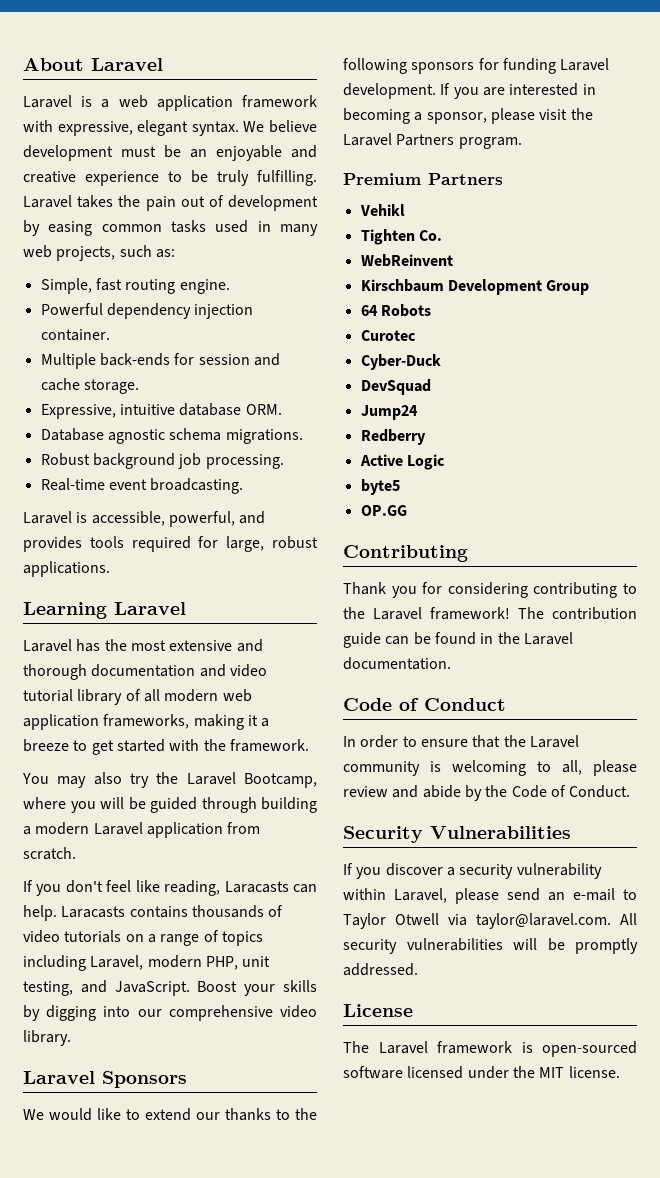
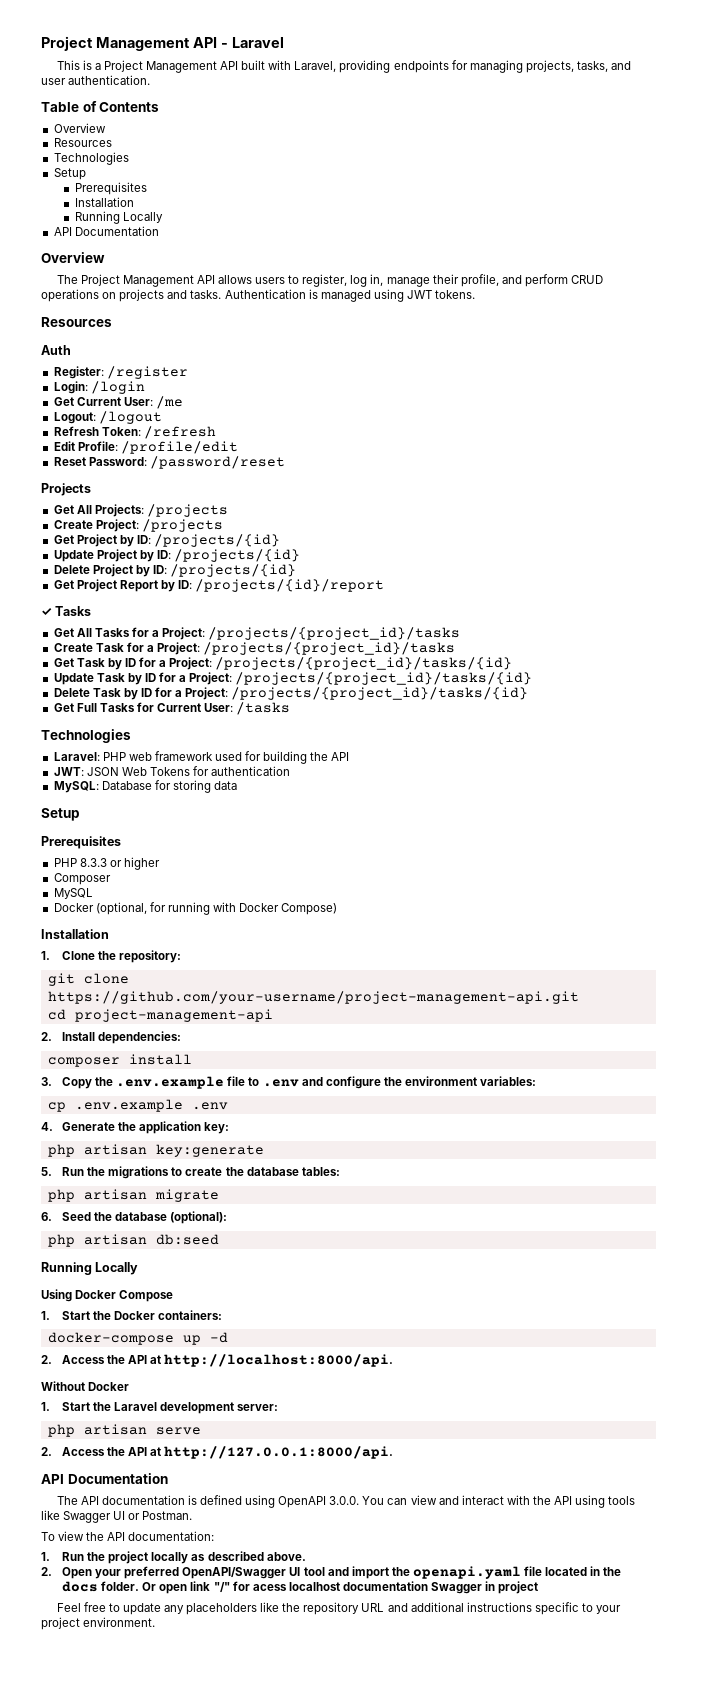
- About Laravel
- Laravel is a web application framework with expressive, elegant syntax. We believe development must be an enjoyable and creative experience to be truly fulfilling. Laravel takes the pain out of development by easing common tasks used in many web projects, such as:
- Simple, fast routing engine.
- Powerful dependency injection container.
- Multiple back-ends for session and cache storage.
- Expressive, intuitive database ORM.
- Database agnostic schema migrations.
- Robust background job processing.
- Real-time event broadcasting.
- Laravel is accessible, powerful, and provides tools required for large, robust applications.
- Learning Laravel
- Laravel has the most extensive and thorough documentation and video tutorial library of all modern web application frameworks, making it a breeze to get started with the framework.
- You may also try the Laravel Bootcamp, where you will be guided through building a modern Laravel application from scratch.
- If you don't feel like reading, Laracasts can help. Laracasts contains thousands of video tutorials on a range of topics including Laravel, modern PHP, unit testing, and JavaScript. Boost your skills by digging into our comprehensive video library.
- Laravel Sponsors
- We would like to extend our thanks to the following sponsors for funding Laravel development. If you are interested in becoming a sponsor, please visit the Laravel Partners program.
- Premium Partners
- Vehikl
- Tighten Co.
- WebReinvent
- Kirschbaum Development Group
- 64 Robots
- Curotec
- Cyber-Duck
- DevSquad
- Jump24
- Redberry
- Active Logic
- byte5
- OP.GG
- Contributing
- Thank you for considering contributing to the Laravel framework! The contribution guide can be found in the Laravel documentation.
- Code of Conduct
- In order to ensure that the Laravel community is welcoming to all, please review and abide by the Code of Conduct.
- Security Vulnerabilities
- If you discover a security vulnerability within Laravel, please send an e-mail to Taylor Otwell via taylor@laravel.com. All security vulnerabilities will be promptly addressed.
- License
- The Laravel framework is open-sourced software licensed under the MIT license.
+ Project Management API - Laravel
+ This is a Project Management API built with Laravel, providing endpoints for managing projects, tasks, and user authentication.
+ Table of Contents
+ Overview
+ Resources
+ Technologies
+ Setup
+ Prerequisites
+ Installation
+ Running Locally
+ API Documentation
+ Overview
+ The Project Management API allows users to register, log in, manage their profile, and perform CRUD operations on projects and tasks. Authentication is managed using JWT tokens.
+ Resources
+ Auth
+ Register: /register
+ Login: /login
+ Get Current User: /me
+ Logout: /logout
+ Refresh Token: /refresh
+ Edit Profile: /profile/edit
+ Reset Password: /password/reset
+ Projects
+ Get All Projects: /projects
+ Create Project: /projects
+ Get Project by ID: /projects/{id}
+ Update Project by ID: /projects/{id}
+ Delete Project by ID: /projects/{id}
+ Get Project Report by ID: /projects/{id}/report
+ ✓ Tasks
+ Get All Tasks for a Project: /projects/{project_id}/tasks
+ Create Task for a Project: /projects/{project_id}/tasks
+ Get Task by ID for a Project: /projects/{project_id}/tasks/{id}
+ Update Task by ID for a Project: /projects/{project_id}/tasks/{id}
+ Delete Task by ID for a Project: /projects/{project_id}/tasks/{id}
+ Get Full Tasks for Current User: /tasks
+ Technologies
+ Laravel: PHP web framework used for building the API
+ JWT: JSON Web Tokens for authentication
+ MySQL: Database for storing data
+ Setup
+ Prerequisites
+ PHP 8.3.3 or higher
+ Composer
+ MySQL
+ Docker (optional, for running with Docker Compose)
+ Installation
+ 1. Clone the repository:
+ git clone https://github.com/your-username/project-management-api.git
+ cd project-management-api
+ 2. Install dependencies:
+ composer install
+ 3. Copy the .env.example file to .env and configure the environment variables:
+ cp .env.example .env
+ 4. Generate the application key:
+ php artisan key:generate
+ 5. Run the migrations to create the database tables:
+ php artisan migrate
+ 6. Seed the database (optional):
+ php artisan db:seed
+ Running Locally
+ Using Docker Compose
+ 1. Start the Docker containers:
+ docker-compose up -d
+ 2. Access the API at http://localhost:8000/api.
+ Without Docker
+ 1. Start the Laravel development server:
+ php artisan serve
+ 2. Access the API at http://127.0.0.1:8000/api.
+ API Documentation
+ The API documentation is defined using OpenAPI 3.0.0. You can view and interact with the API using tools like Swagger UI or Postman.
+ To view the API documentation:
+ 1. Run the project locally as described above.
+ 2. Open your preferred OpenAPI/Swagger UI tool and import the openapi.yaml file located in the docs folder. Or open link "/" for acess localhost documentation Swagger in project
+ Feel free to update any placeholders like the repository URL and additional instructions specific to your project environment.

